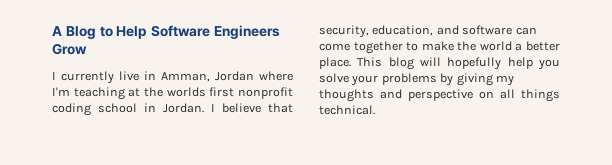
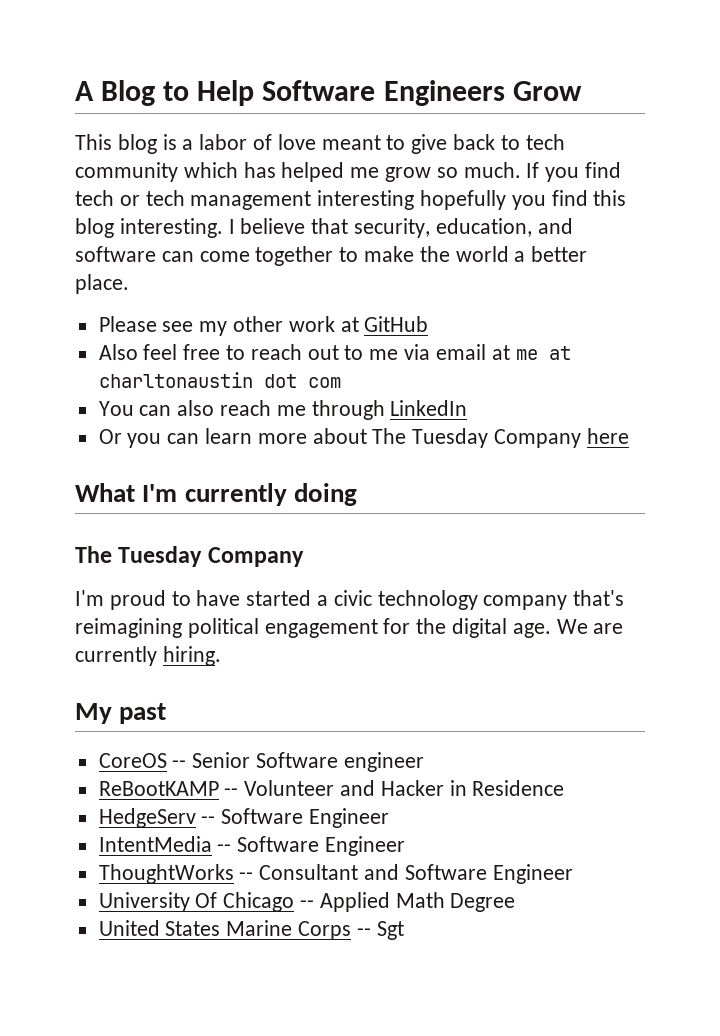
- I currently live in Amman, Jordan where I'm teaching at the worlds first nonprofit coding school in Jordan.
+ This blog is a labor of love meant to give back to tech community which has helped me grow so much. If you find tech or tech management interesting hopefully you find this blog interesting.
- I believe that security, education, and software can come together to make the world a better place. This blog will hopefully help you solve your problems by giving my thoughts and perspective on all things technical.
+ I believe that security, education, and software can come together to make the world a better place.
+ Please see my other work at GitHub
+ Also feel free to reach out to me via email at me at charltonaustin dot com
+ You can also reach me through LinkedIn
+ Or you can learn more about The Tuesday Company here
+ What I'm currently doing
+ The Tuesday Company
+ I'm proud to have started a civic technology company that's reimagining political engagement for the digital age. We are currently hiring.
+ My past
+ CoreOS -- Senior Software engineer
+ ReBootKAMP -- Volunteer and Hacker in Residence
+ HedgeServ -- Software Engineer
+ IntentMedia -- Software Engineer
+ ThoughtWorks -- Consultant and Software Engineer
+ University Of Chicago -- Applied Math Degree
+ United States Marine Corps -- Sgt

